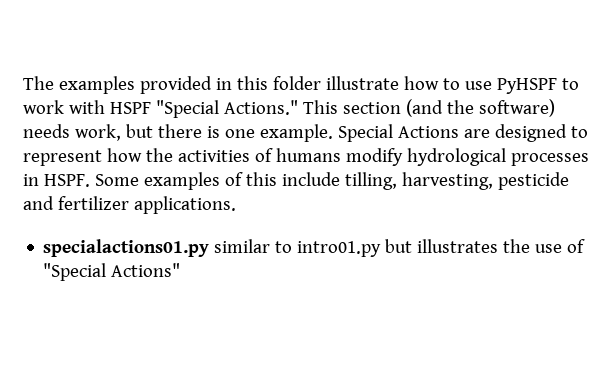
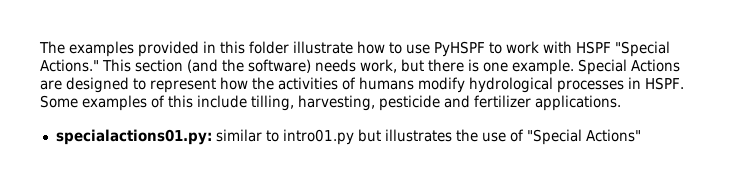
- specialactions01.py similar to intro01.py but illustrates the use of "Special Actions"
+ specialactions01.py: similar to intro01.py but illustrates the use of "Special Actions"

